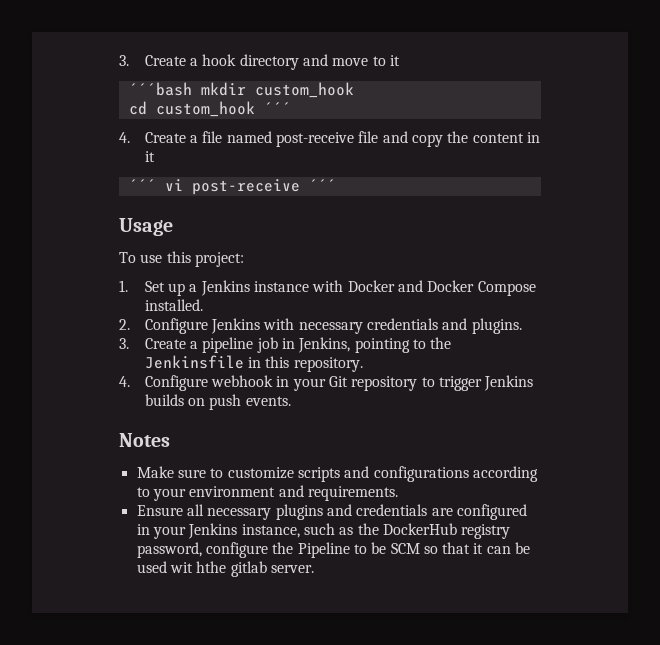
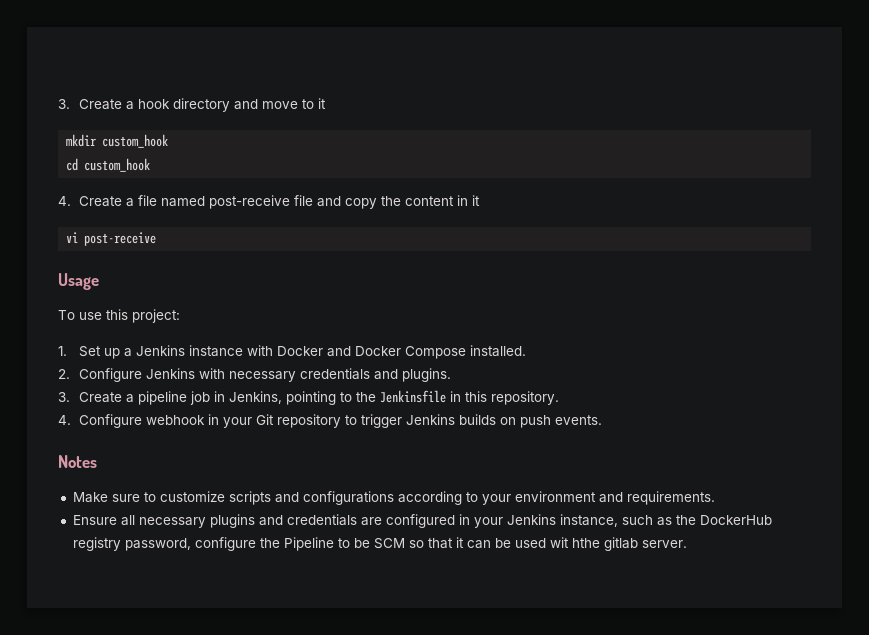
- ´´´bash mkdir custom_hook
+ mkdir custom_hook
- cd custom_hook ´´´
+ cd custom_hook
- ´´´ vi post-receive ´´´
+ vi post-receive

